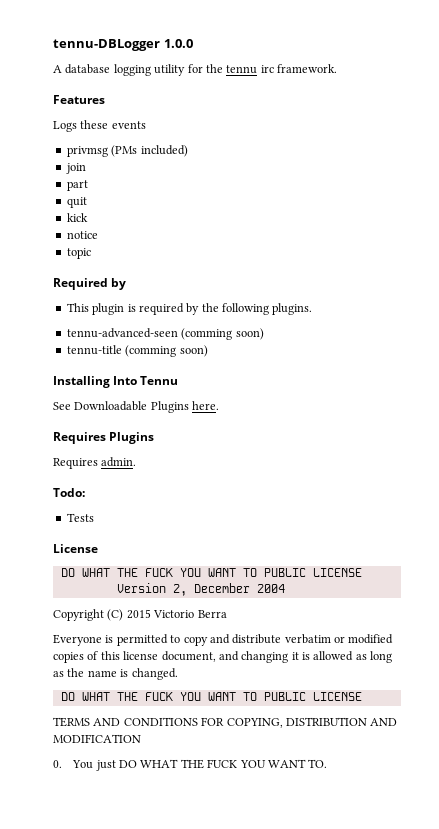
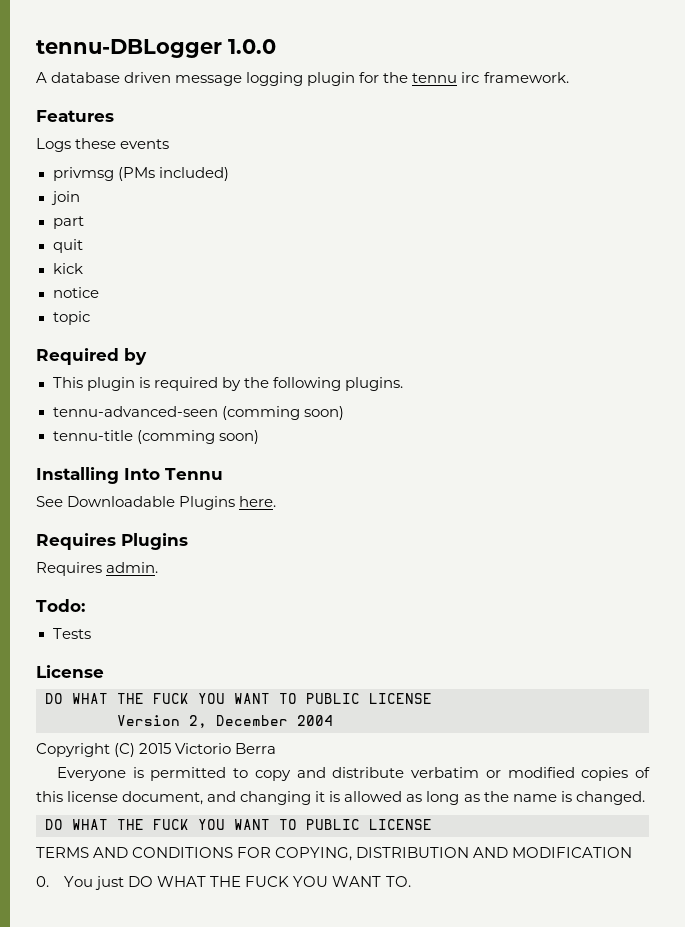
- A database logging utility for the tennu irc framework.
+ A database driven message logging plugin for the tennu irc framework.

